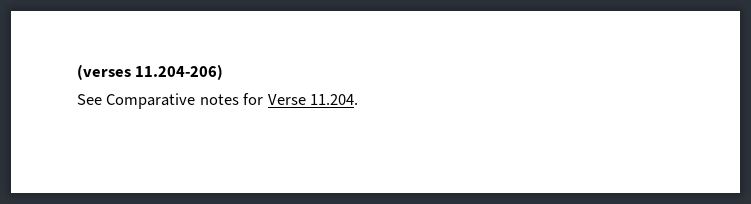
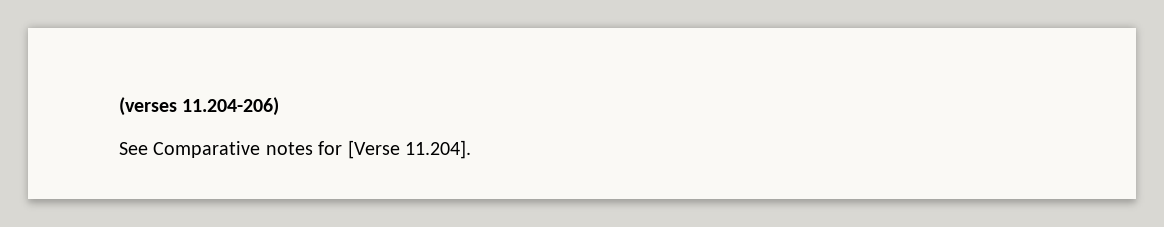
- See Comparative notes for Verse 11.204.
+ See Comparative notes for [Verse 11.204].

